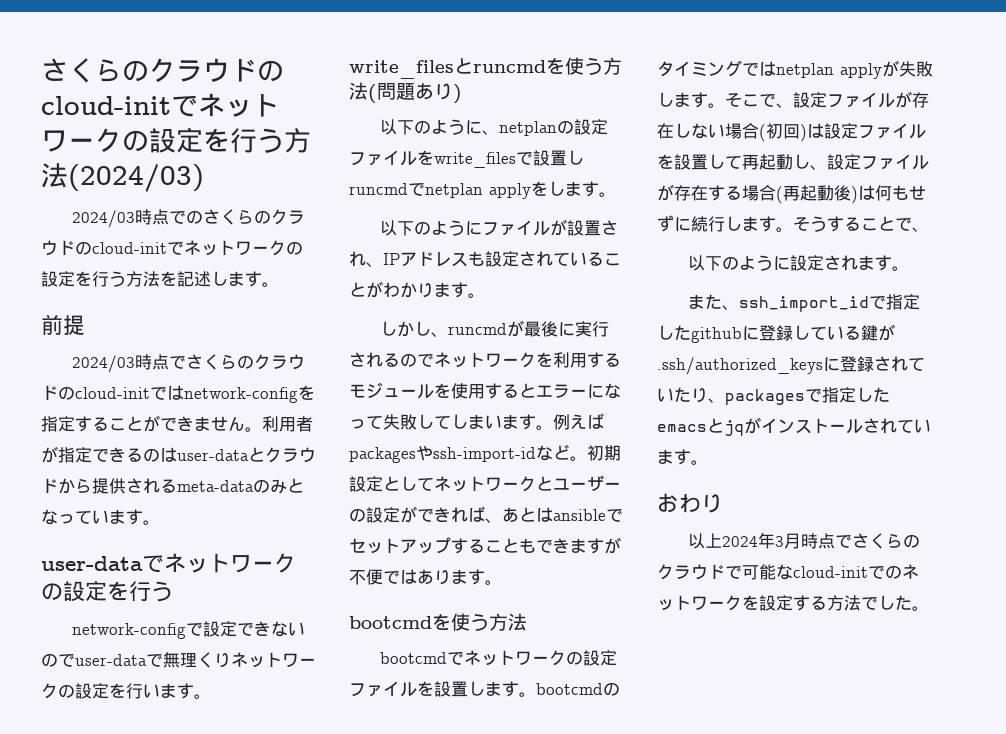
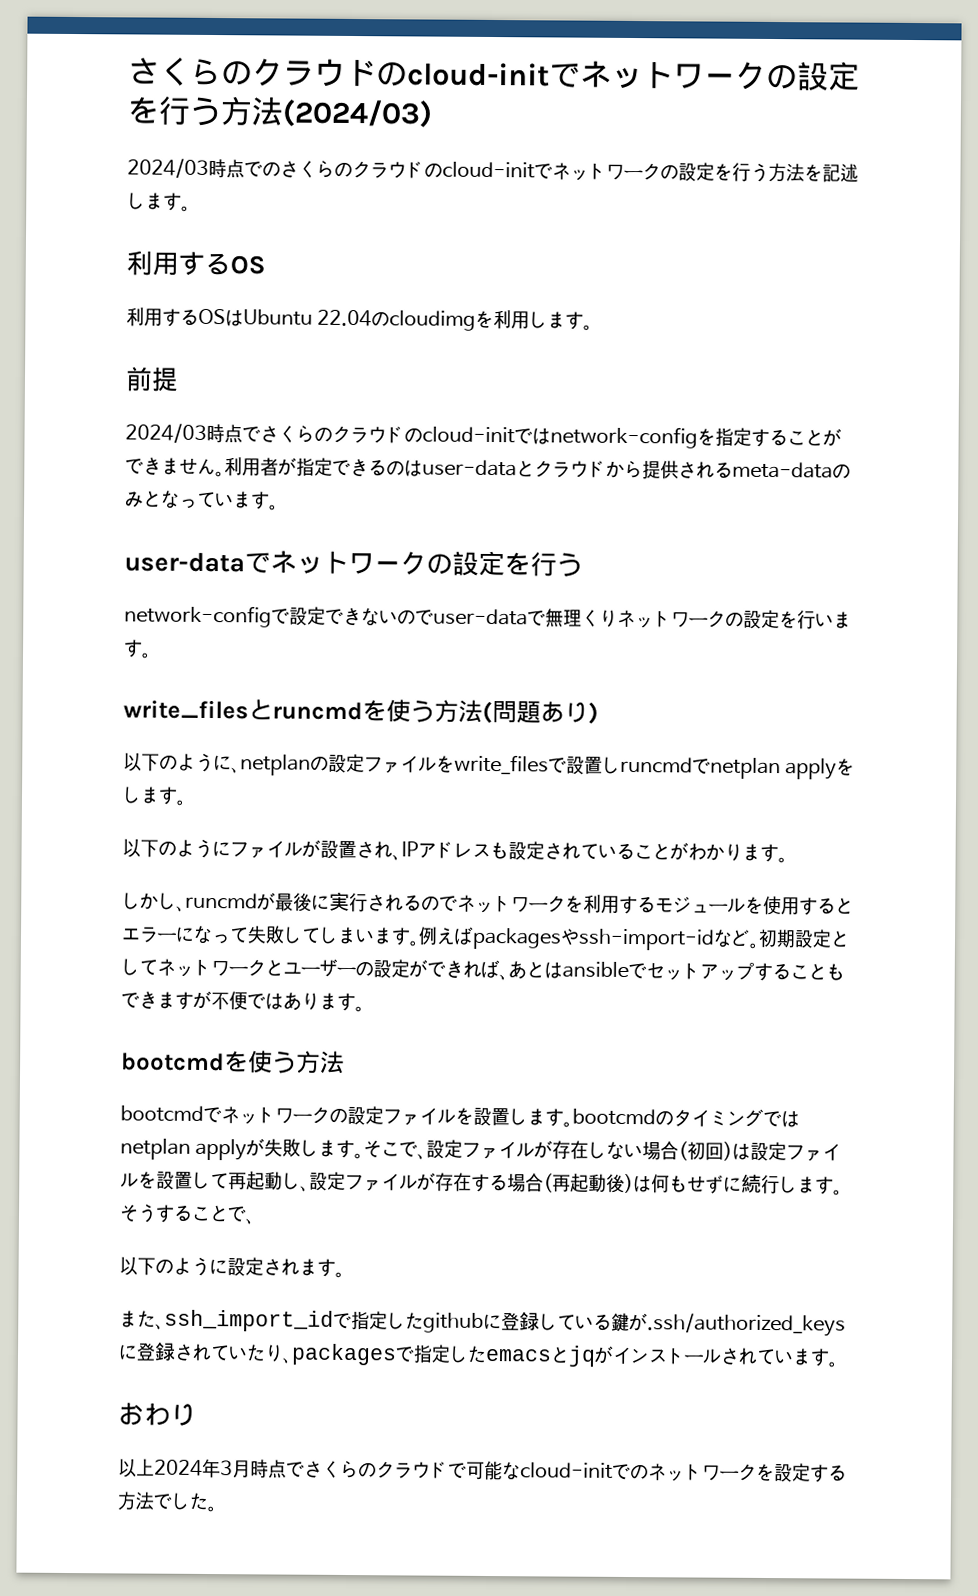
  2024/03時点でのさくらのクラウドのcloud-initでネットワークの設定を行う方法を記述します。
+ 利用するOS
+ 利用するOSはUbuntu 22.04のcloudimgを利用します。

